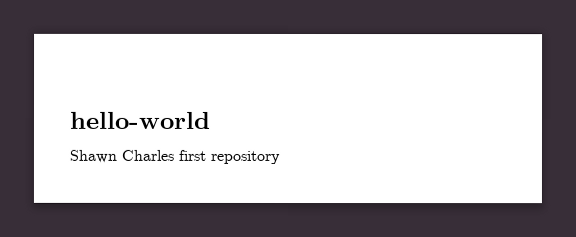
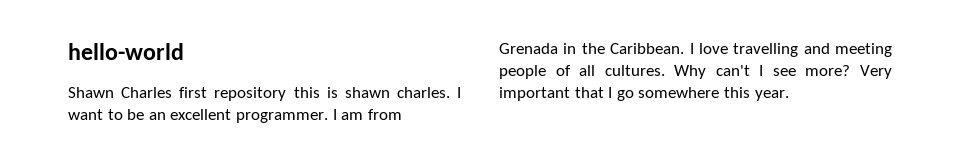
- Shawn Charles first repository
+ Shawn Charles first repository this is shawn charles. I want to be an excellent programmer. I am from Grenada in the Caribbean. I love travelling and meeting people of all cultures. Why can't I see more? Very important that I go somewhere this year.

